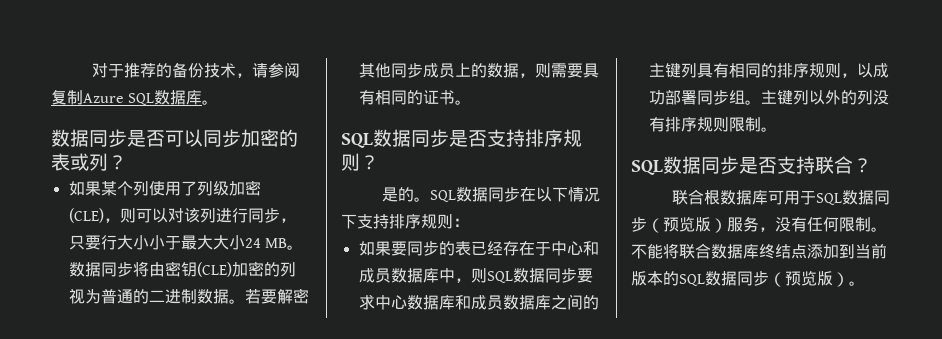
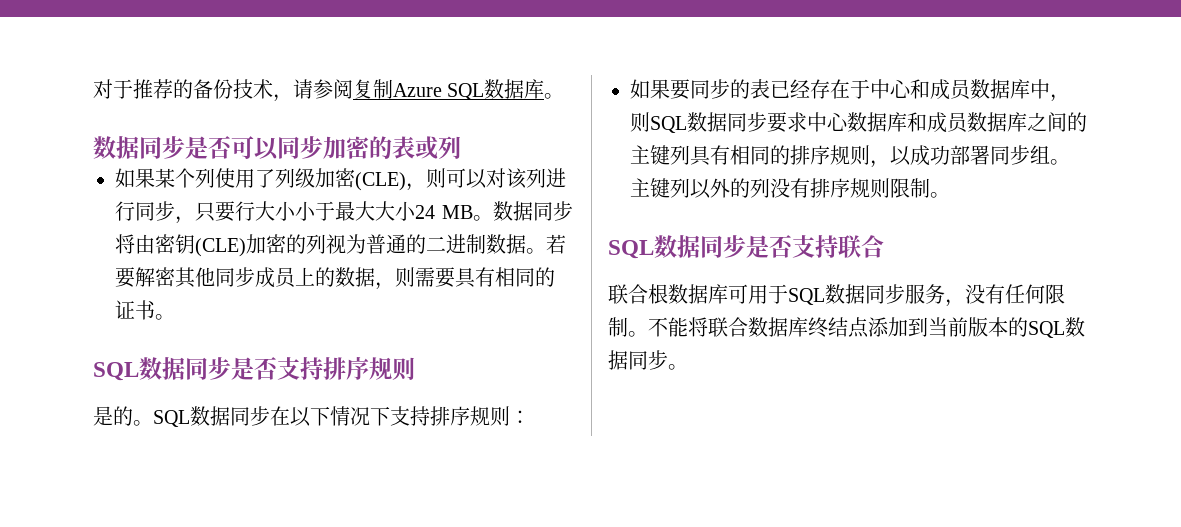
- 数据同步是否可以同步加密的表或列？
+ 数据同步是否可以同步加密的表或列
- SQL数据同步是否支持排序规则？
+ SQL数据同步是否支持排序规则
- SQL数据同步是否支持联合？
+ SQL数据同步是否支持联合
- 联合根数据库可用于SQL数据同步（预览版）服务，没有任何限制。
+ 联合根数据库可用于SQL数据同步服务，没有任何限制。
- 不能将联合数据库终结点添加到当前版本的SQL数据同步（预览版）。
+ 不能将联合数据库终结点添加到当前版本的SQL数据同步。

